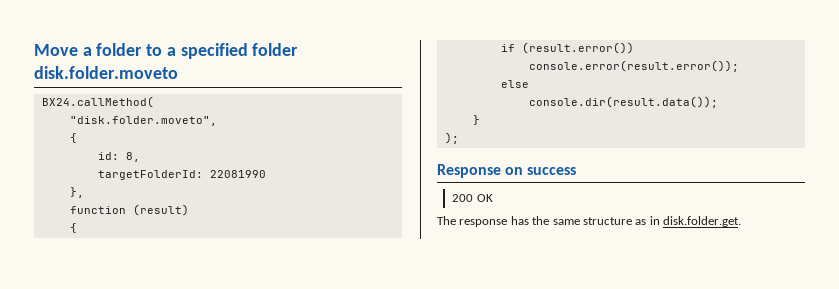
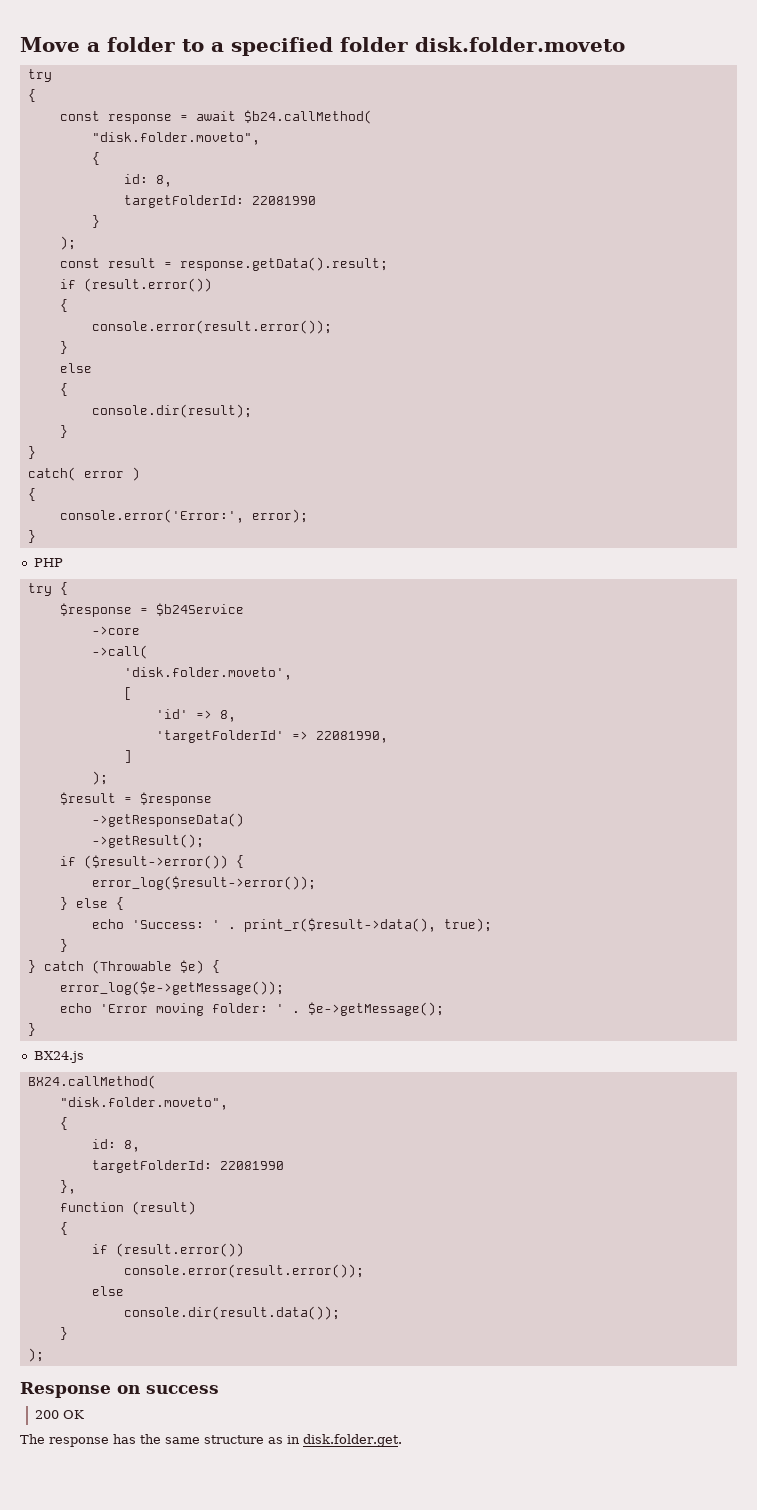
  Move a folder to a specified folder disk.folder.moveto
+ try
+ {
+ const response = await $b24.callMethod(
+ "disk.folder.moveto",
+ {
+ id: 8,
+ targetFolderId: 22081990
+ }
+ );
+ const result = response.getData().result;
+ if (result.error())
+ {
+ console.error(result.error());
+ }
+ else
+ {
+ console.dir(result);
+ }
+ }
+ catch( error )
+ {
+ console.error('Error:', error);
+ }
+ PHP
+ try {
+ $response = $b24Service
+ ->core
+ ->call(
+ 'disk.folder.moveto',
+ [
+ 'id' => 8,
+ 'targetFolderId' => 22081990,
+ ]
+ );
+ $result = $response
+ ->getResponseData()
+ ->getResult();
+ if ($result->error()) {
+ error_log($result->error());
+ } else {
+ echo 'Success: ' . print_r($result->data(), true);
+ }
+ } catch (Throwable $e) {
+ error_log($e->getMessage());
+ echo 'Error moving folder: ' . $e->getMessage();
+ }
+ BX24.js

